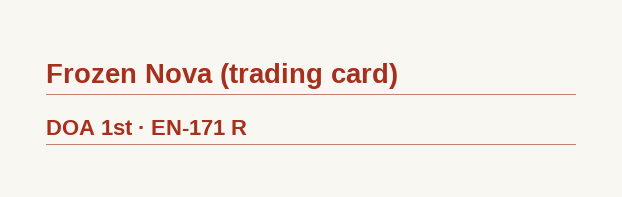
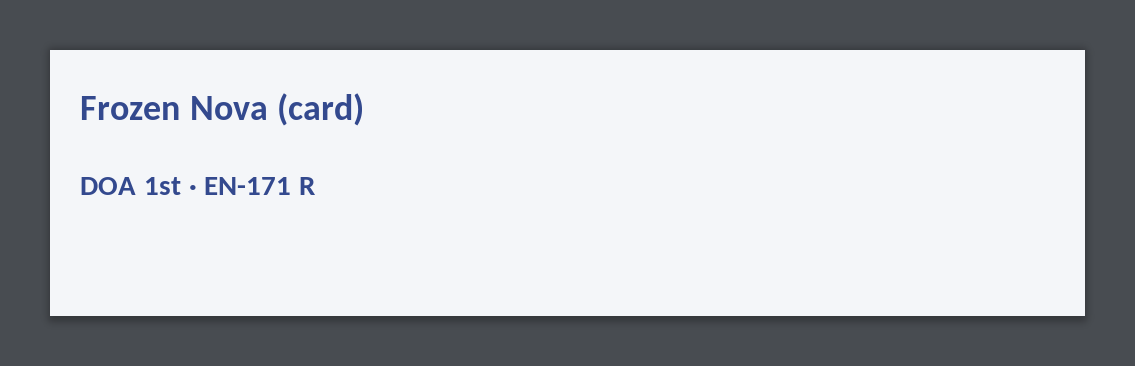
- Frozen Nova (trading card)
+ Frozen Nova (card)

